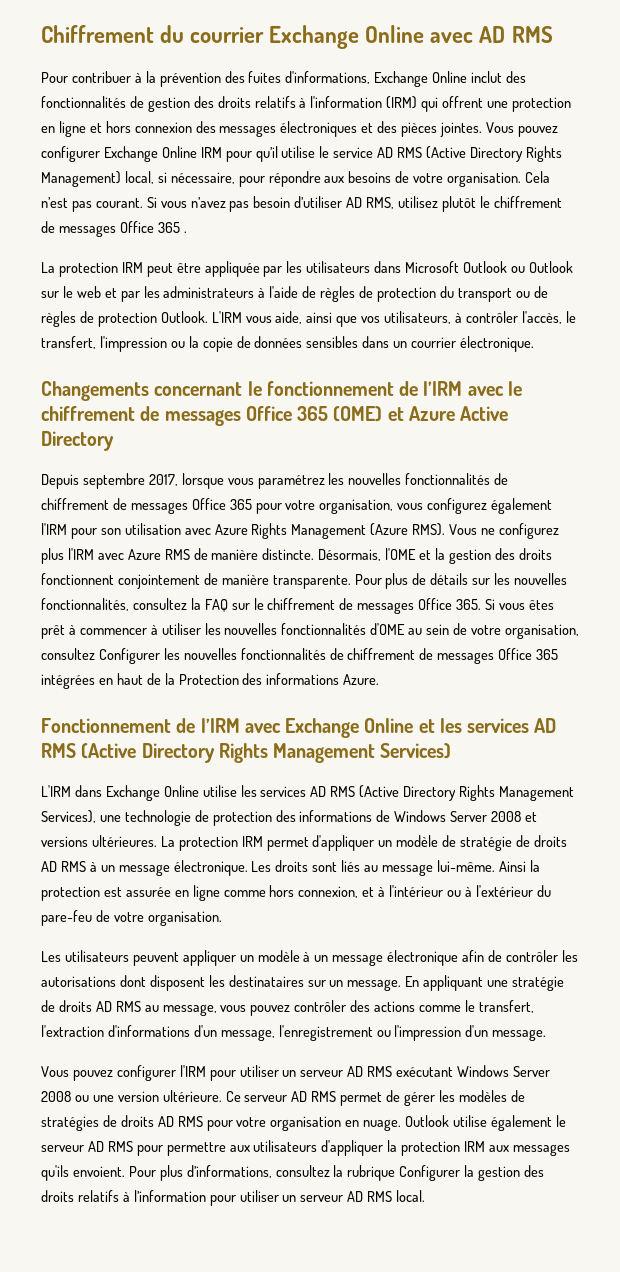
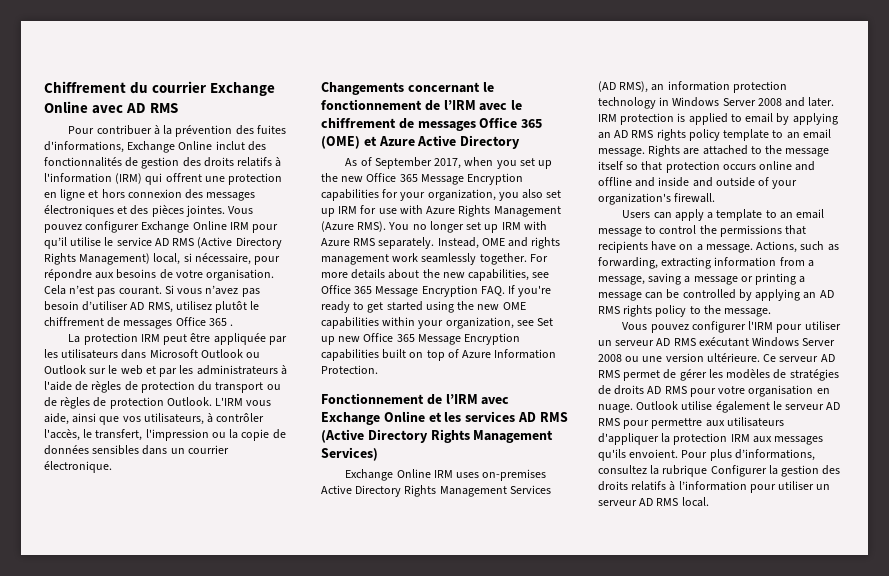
- Depuis septembre 2017, lorsque vous paramétrez les nouvelles fonctionnalités de chiffrement de messages Office 365 pour votre organisation, vous configurez également l'IRM pour son utilisation avec Azure Rights Management (Azure RMS).
+ As of September 2017, when you set up the new Office 365 Message Encryption capabilities for your organization, you also set up IRM for use with Azure Rights Management (Azure RMS).
- Vous ne configurez plus l'IRM avec Azure RMS de manière distincte. Désormais, l'OME et la gestion des droits fonctionnent conjointement de manière transparente. Pour plus de détails sur les nouvelles fonctionnalités, consultez la FAQ sur le chiffrement de messages Office 365. Si vous êtes prêt à commencer à utiliser les nouvelles fonctionnalités d'OME au sein de votre organisation, consultez Configurer les nouvelles fonctionnalités de chiffrement de messages Office 365 intégrées en haut de la Protection des informations Azure.
+ You no longer set up IRM with Azure RMS separately. Instead, OME and rights management work seamlessly together. For more details about the new capabilities, see Office 365 Message Encryption FAQ. If you're ready to get started using the new OME capabilities within your organization, see Set up new Office 365 Message Encryption capabilities built on top of Azure Information Protection.
- L'IRM dans Exchange Online utilise les services AD RMS (Active Directory Rights Management Services), une technologie de protection des informations de Windows Server 2008 et versions ultérieures. La protection IRM permet d'appliquer un modèle de stratégie de droits AD RMS à un message électronique. Les droits sont liés au message lui-même. Ainsi la protection est assurée en ligne comme hors connexion, et à l'intérieur ou à l'extérieur du pare-feu de votre organisation.
- Les utilisateurs peuvent appliquer un modèle à un message électronique afin de contrôler les autorisations dont disposent les destinataires sur un message. En appliquant une stratégie de droits AD RMS au message, vous pouvez contrôler des actions comme le transfert, l'extraction d'informations d'un message, l'enregistrement ou l'impression d'un message.
+ Exchange Online IRM uses on-premises Active Directory Rights Management Services (AD RMS), an information protection technology in Windows Server 2008 and later. IRM protection is applied to email by applying an AD RMS rights policy template to an email message. Rights are attached to the message itself so that protection occurs online and offline and inside and outside of your organization's firewall.
+ Users can apply a template to an email message to control the permissions that recipients have on a message. Actions, such as forwarding, extracting information from a message, saving a message or printing a message can be controlled by applying an AD RMS rights policy to the message.

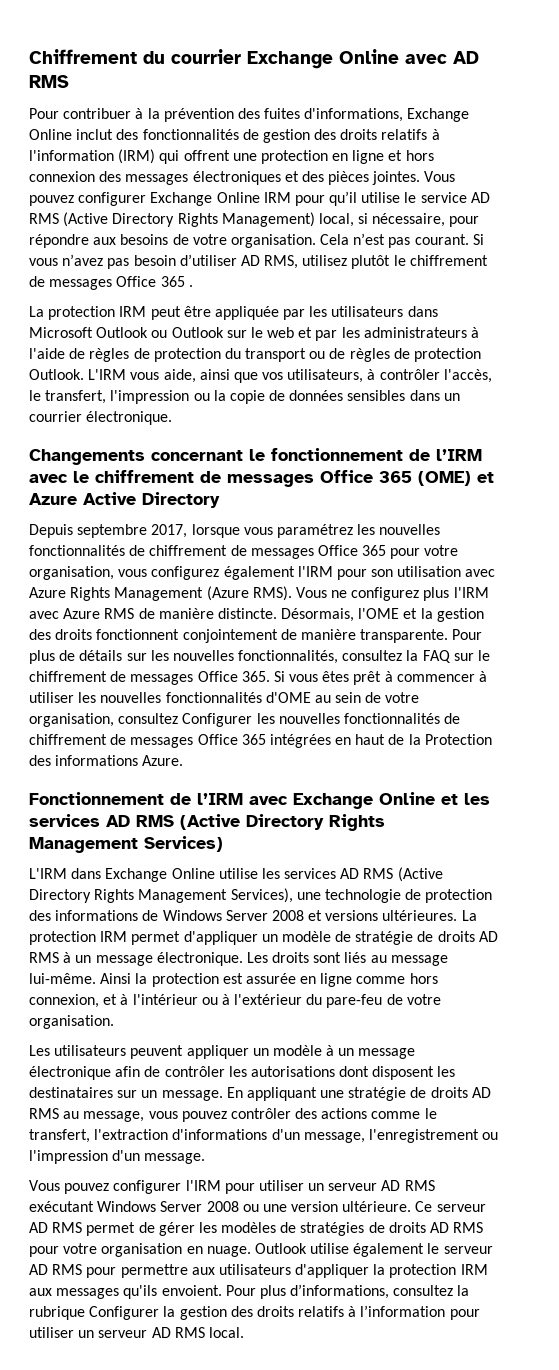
- As of September 2017, when you set up the new Office 365 Message Encryption capabilities for your organization, you also set up IRM for use with Azure Rights Management (Azure RMS).
+ Depuis septembre 2017, lorsque vous paramétrez les nouvelles fonctionnalités de chiffrement de messages Office 365 pour votre organisation, vous configurez également l'IRM pour son utilisation avec Azure Rights Management (Azure RMS).
- You no longer set up IRM with Azure RMS separately. Instead, OME and rights management work seamlessly together. For more details about the new capabilities, see Office 365 Message Encryption FAQ. If you're ready to get started using the new OME capabilities within your organization, see Set up new Office 365 Message Encryption capabilities built on top of Azure Information Protection.
+ Vous ne configurez plus l'IRM avec Azure RMS de manière distincte. Désormais, l'OME et la gestion des droits fonctionnent conjointement de manière transparente. Pour plus de détails sur les nouvelles fonctionnalités, consultez la FAQ sur le chiffrement de messages Office 365. Si vous êtes prêt à commencer à utiliser les nouvelles fonctionnalités d'OME au sein de votre organisation, consultez Configurer les nouvelles fonctionnalités de chiffrement de messages Office 365 intégrées en haut de la Protection des informations Azure.
- Exchange Online IRM uses on-premises Active Directory Rights Management Services (AD RMS), an information protection technology in Windows Server 2008 and later. IRM protection is applied to email by applying an AD RMS rights policy template to an email message. Rights are attached to the message itself so that protection occurs online and offline and inside and outside of your organization's firewall.
- Users can apply a template to an email message to control the permissions that recipients have on a message. Actions, such as forwarding, extracting information from a message, saving a message or printing a message can be controlled by applying an AD RMS rights policy to the message.
+ L'IRM dans Exchange Online utilise les services AD RMS (Active Directory Rights Management Services), une technologie de protection des informations de Windows Server 2008 et versions ultérieures. La protection IRM permet d'appliquer un modèle de stratégie de droits AD RMS à un message électronique. Les droits sont liés au message lui-même. Ainsi la protection est assurée en ligne comme hors connexion, et à l'intérieur ou à l'extérieur du pare-feu de votre organisation.
+ Les utilisateurs peuvent appliquer un modèle à un message électronique afin de contrôler les autorisations dont disposent les destinataires sur un message. En appliquant une stratégie de droits AD RMS au message, vous pouvez contrôler des actions comme le transfert, l'extraction d'informations d'un message, l'enregistrement ou l'impression d'un message.

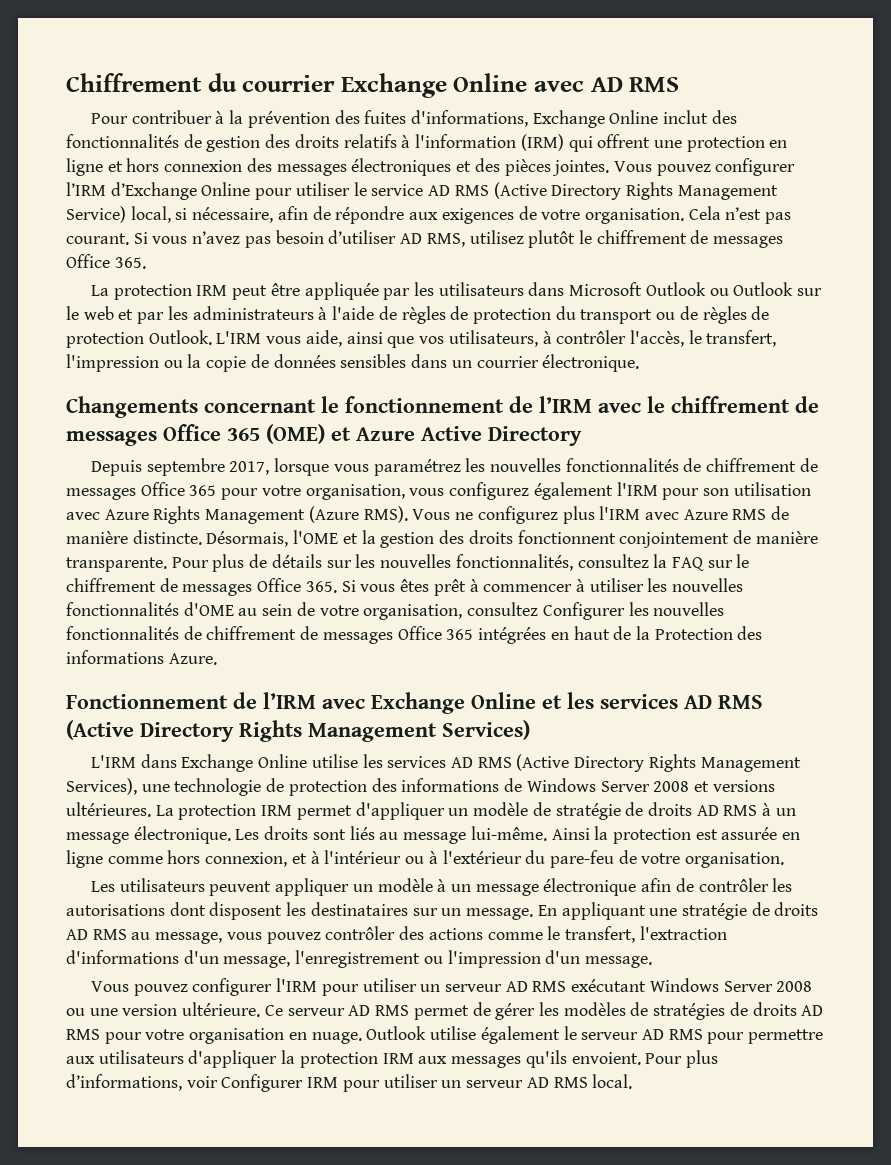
- Vous pouvez configurer Exchange Online IRM pour qu’il utilise le service AD RMS (Active Directory Rights Management) local, si nécessaire, pour répondre aux besoins de votre organisation.
+ Vous pouvez configurer l’IRM d’Exchange Online pour utiliser le service AD RMS (Active Directory Rights Management Service) local, si nécessaire, afin de répondre aux exigences de votre organisation.
- Si vous n’avez pas besoin d’utiliser AD RMS, utilisez plutôt le chiffrement de messages Office 365 .
+ Si vous n’avez pas besoin d’utiliser AD RMS, utilisez plutôt le chiffrement de messages Office 365.
- Pour plus d’informations, consultez la rubrique Configurer la gestion des droits relatifs à l’information pour utiliser un serveur AD RMS local.
+ Pour plus d’informations, voir Configurer IRM pour utiliser un serveur AD RMS local.

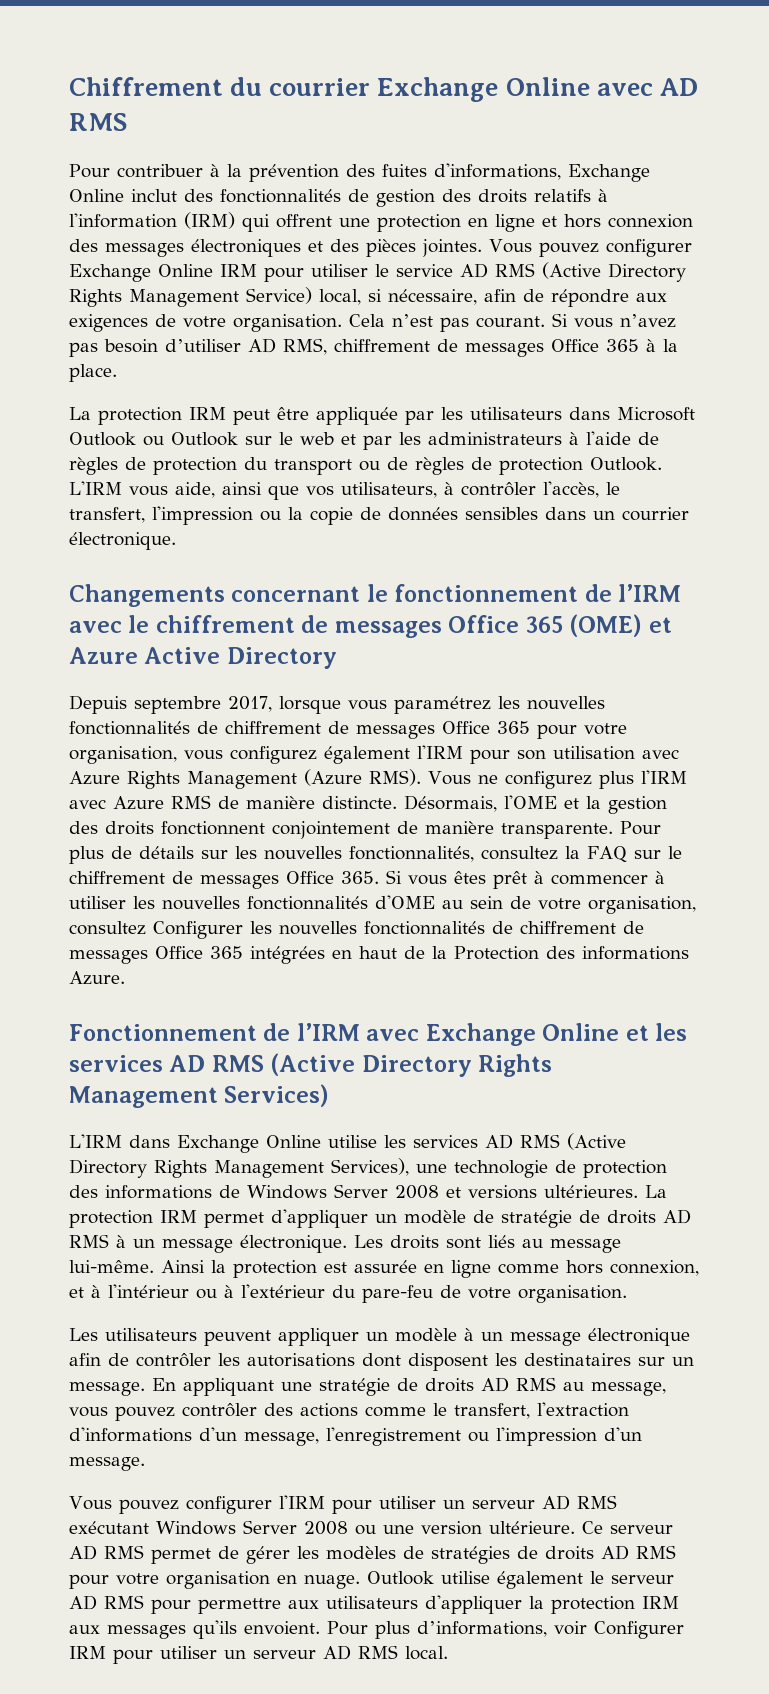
- Vous pouvez configurer l’IRM d’Exchange Online pour utiliser le service AD RMS (Active Directory Rights Management Service) local, si nécessaire, afin de répondre aux exigences de votre organisation.
+ Vous pouvez configurer Exchange Online IRM pour utiliser le service AD RMS (Active Directory Rights Management Service) local, si nécessaire, afin de répondre aux exigences de votre organisation.
- Si vous n’avez pas besoin d’utiliser AD RMS, utilisez plutôt le chiffrement de messages Office 365.
+ Si vous n’avez pas besoin d’utiliser AD RMS, chiffrement de messages Office 365 à la place.

